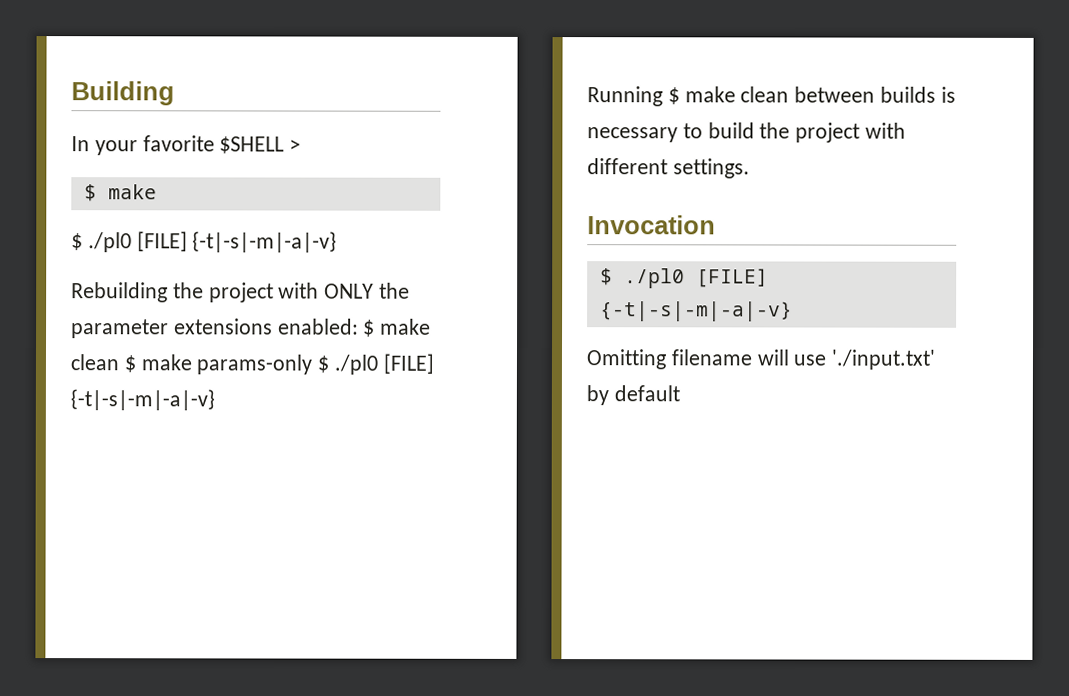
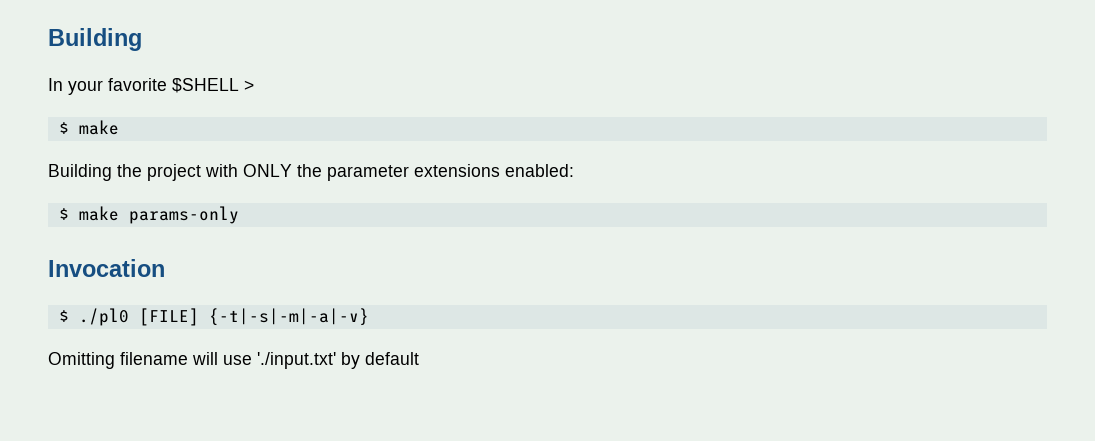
  In your favorite $SHELL >
  $ make
- $ ./pl0 [FILE] {-t|-s|-m|-a|-v}
- Rebuilding the project with ONLY the parameter extensions enabled: $ make clean $ make params-only $ ./pl0 [FILE] {-t|-s|-m|-a|-v}
- Running $ make clean between builds is necessary to build the project with different settings.
+ Building the project with ONLY the parameter extensions enabled:
+ $ make params-only

